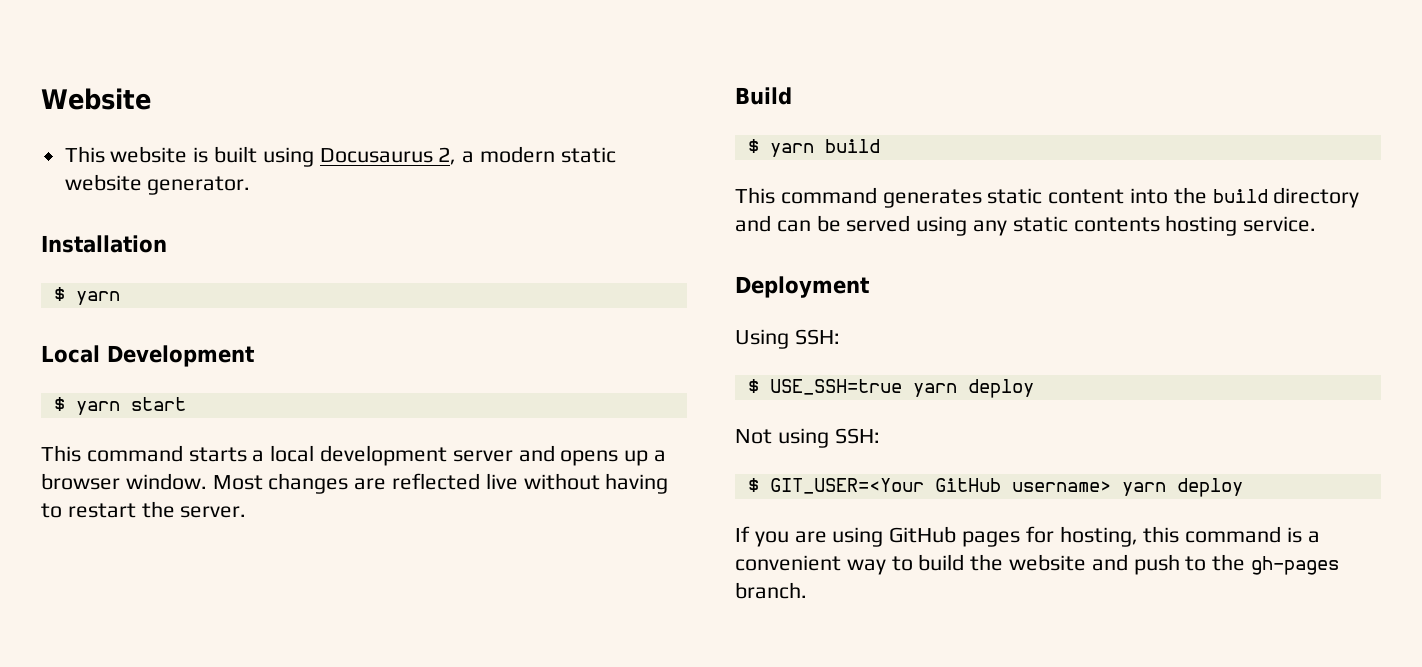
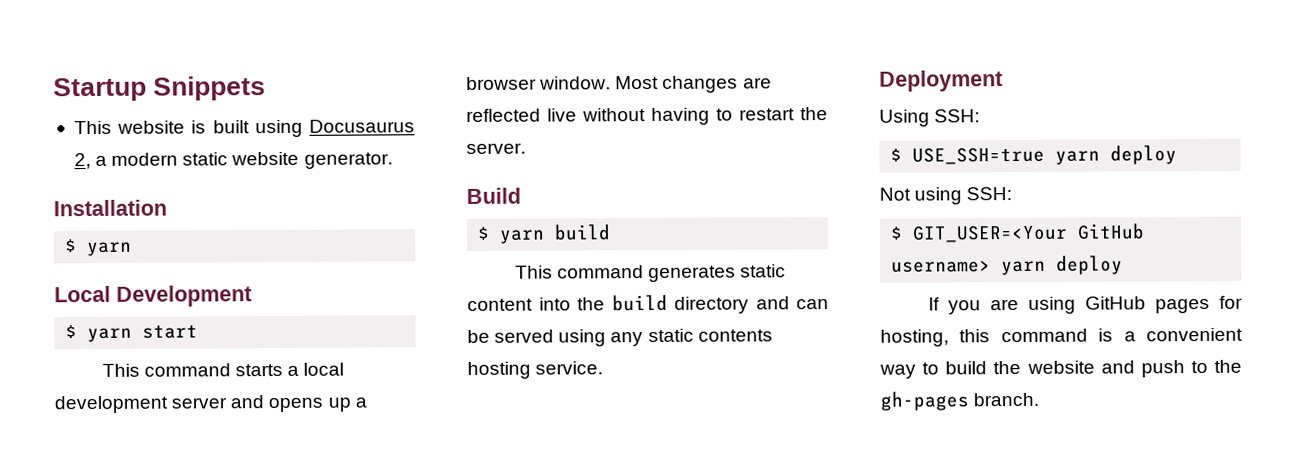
- Website
+ Startup Snippets

